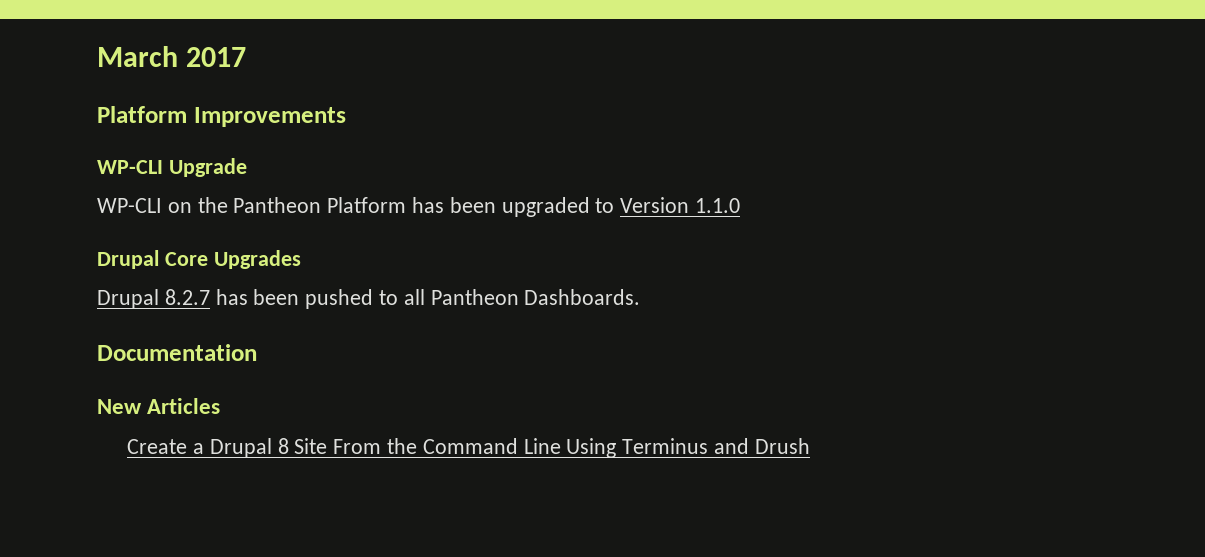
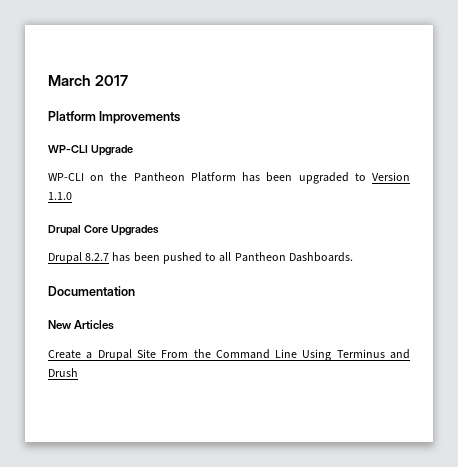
- Create a Drupal 8 Site From the Command Line Using Terminus and Drush
+ Create a Drupal Site From the Command Line Using Terminus and Drush

